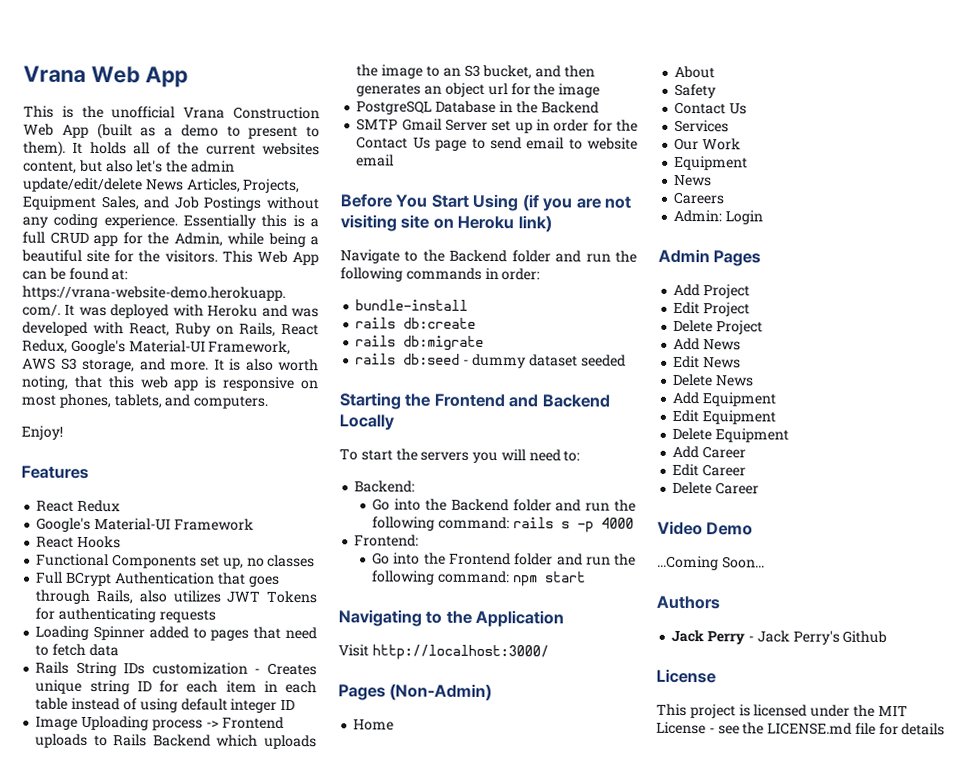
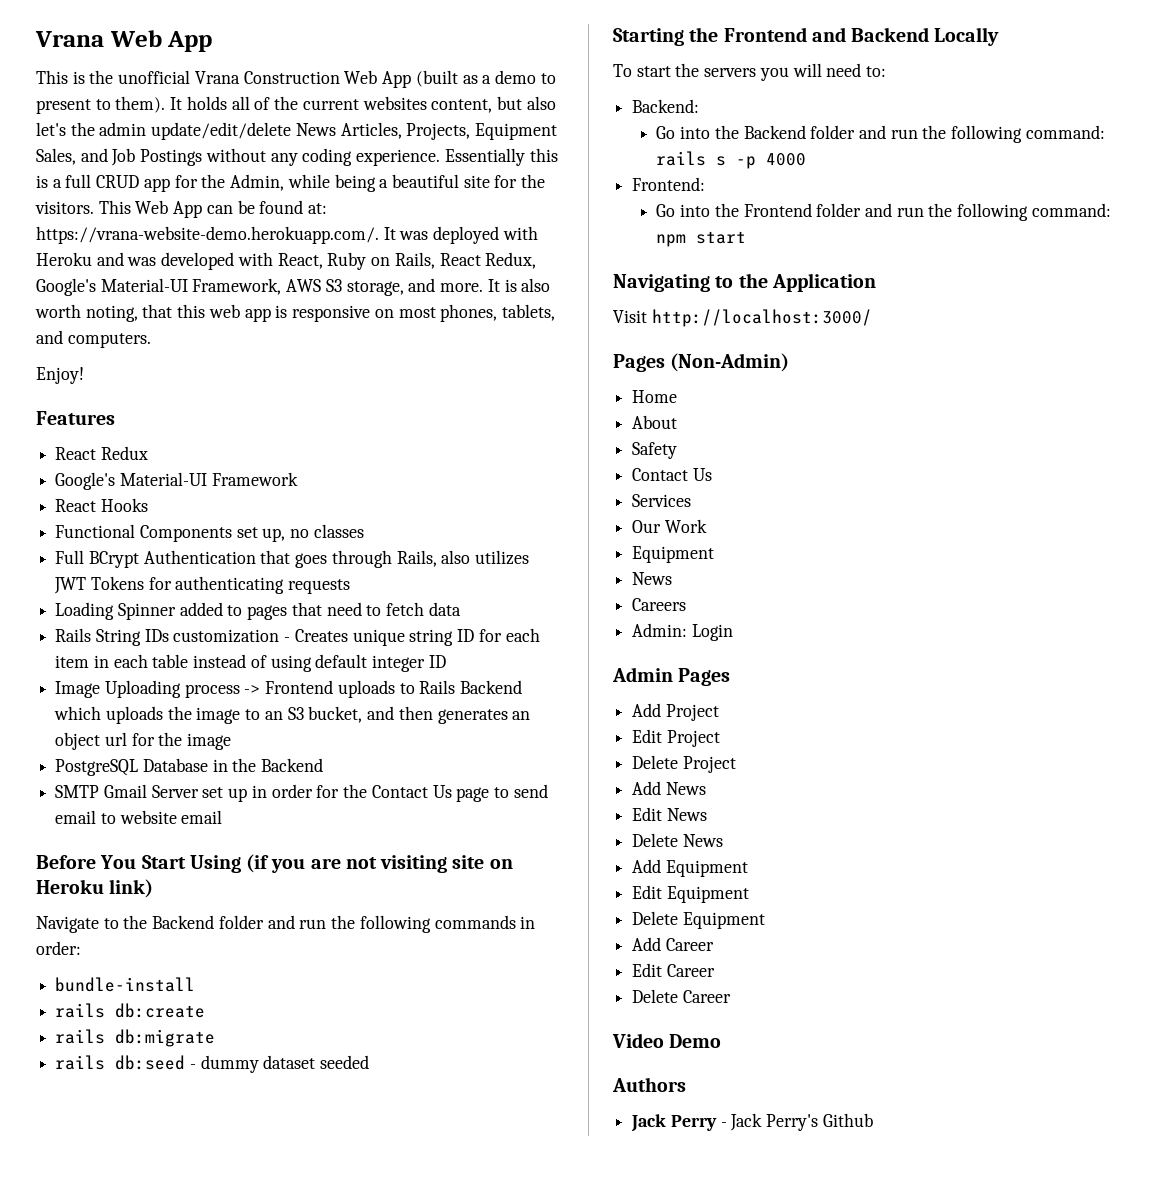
- ...Coming Soon...
  Jack Perry - Jack Perry's Github
- License
- This project is licensed under the MIT License - see the LICENSE.md file for details

